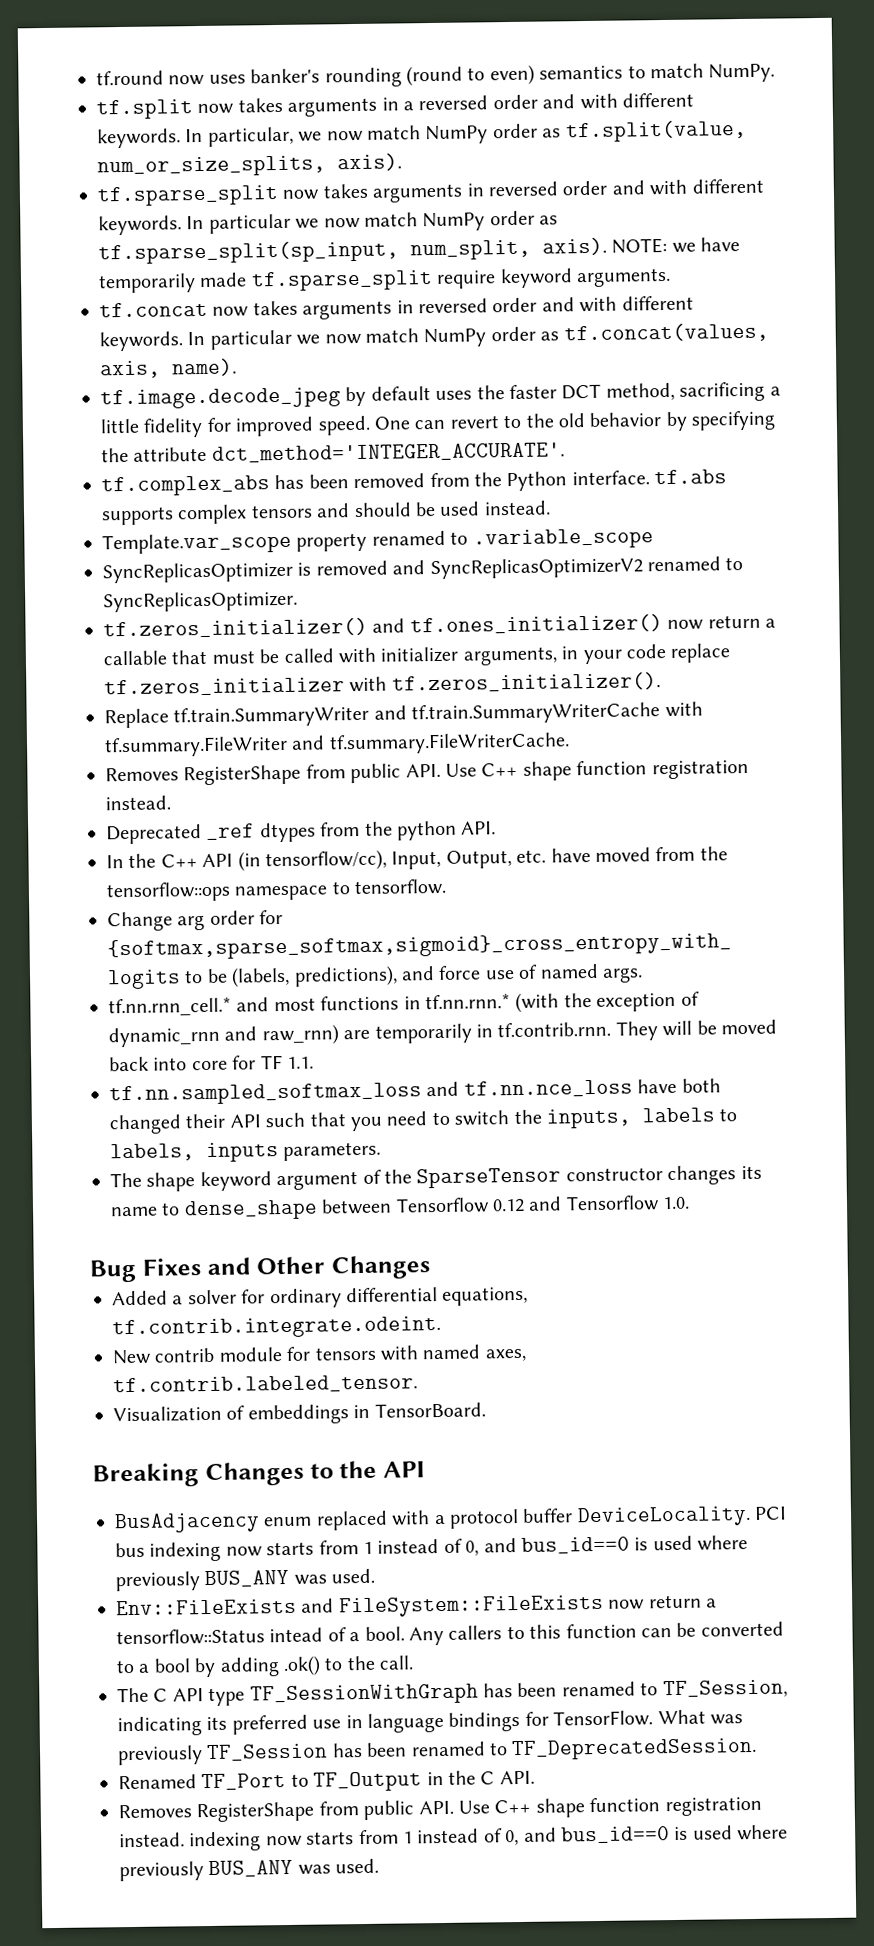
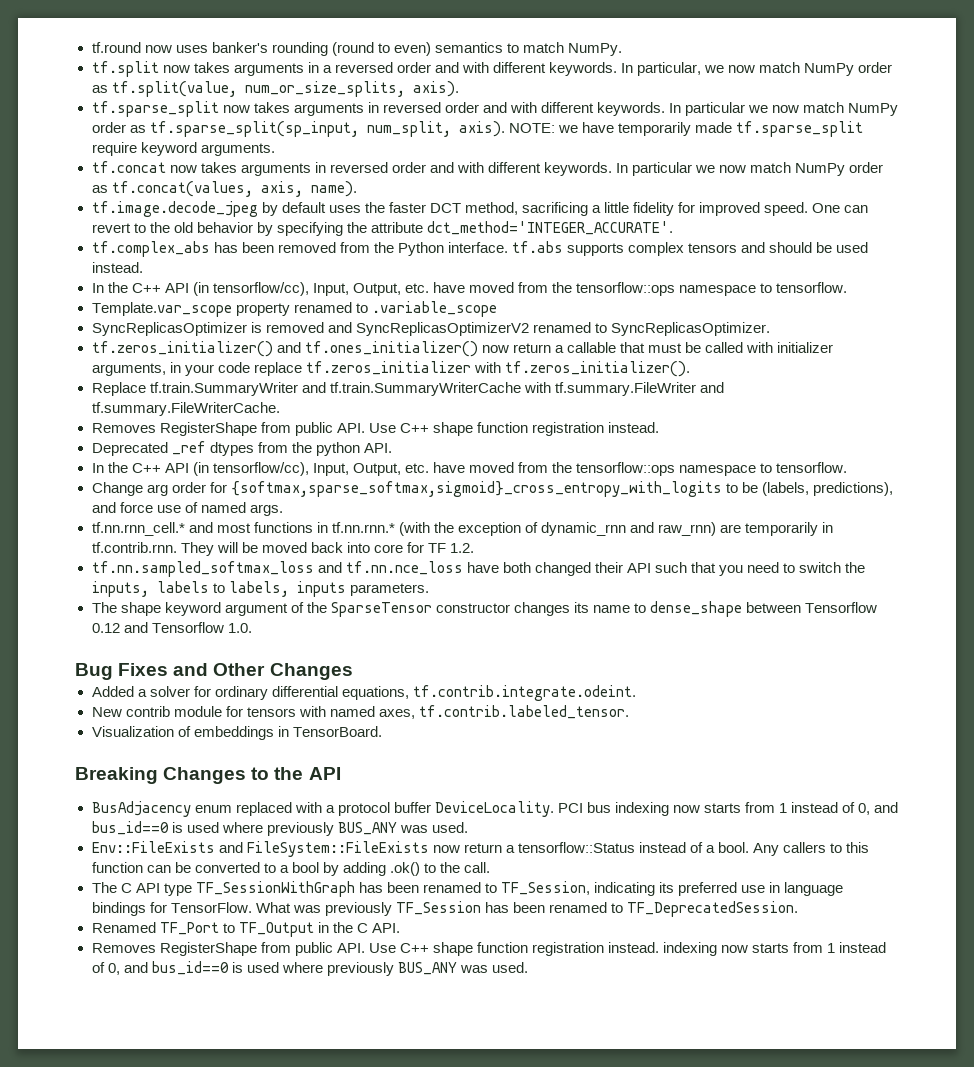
  tf.complex_abs has been removed from the Python interface. tf.abs supports complex tensors and should be used instead.
+ In the C++ API (in tensorflow/cc), Input, Output, etc. have moved from the tensorflow::ops namespace to tensorflow.
- tf.nn.rnn_cell.* and most functions in tf.nn.rnn.* (with the exception of dynamic_rnn and raw_rnn) are temporarily in tf.contrib.rnn. They will be moved back into core for TF 1.1.
+ tf.nn.rnn_cell.* and most functions in tf.nn.rnn.* (with the exception of dynamic_rnn and raw_rnn) are temporarily in tf.contrib.rnn. They will be moved back into core for TF 1.2.
- Env::FileExists and FileSystem::FileExists now return a tensorflow::Status intead of a bool.
+ Env::FileExists and FileSystem::FileExists now return a tensorflow::Status instead of a bool.

